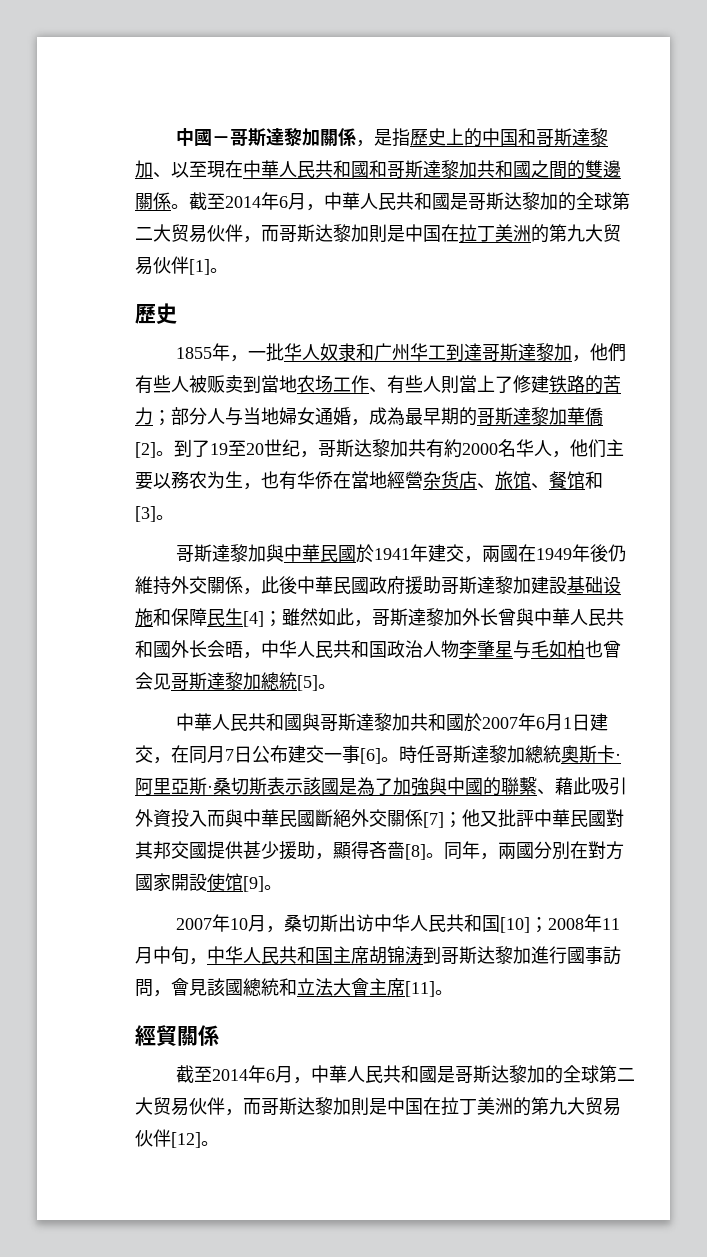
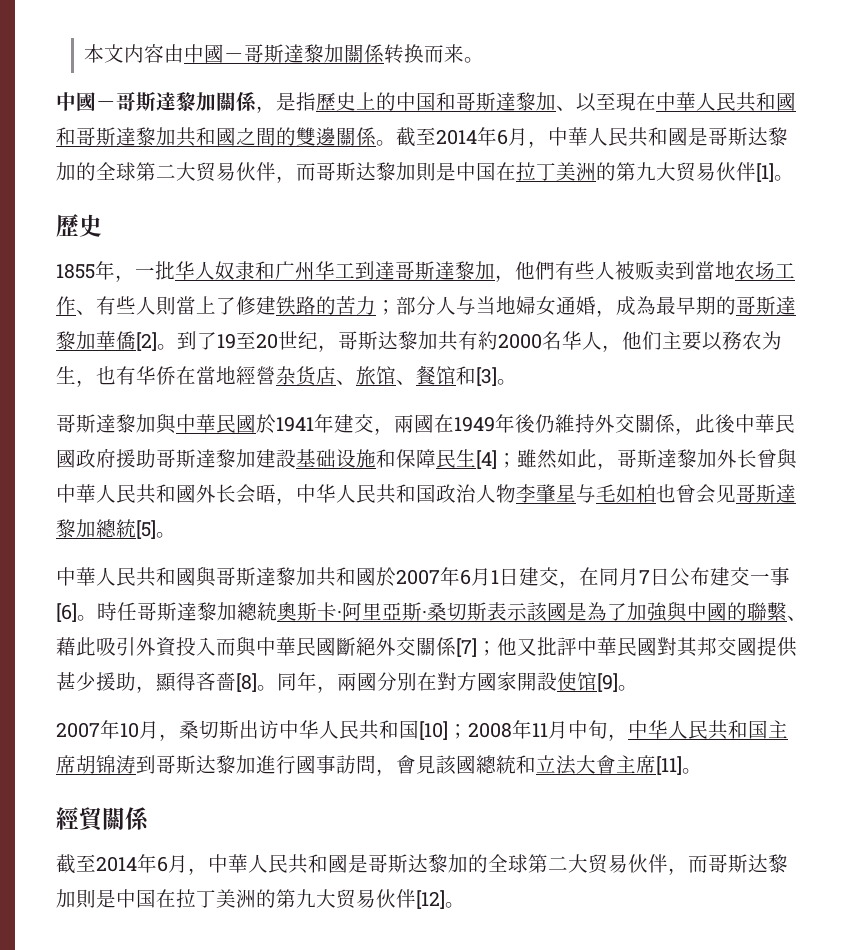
+ 本文内容由中國－哥斯達黎加關係转换而来。

